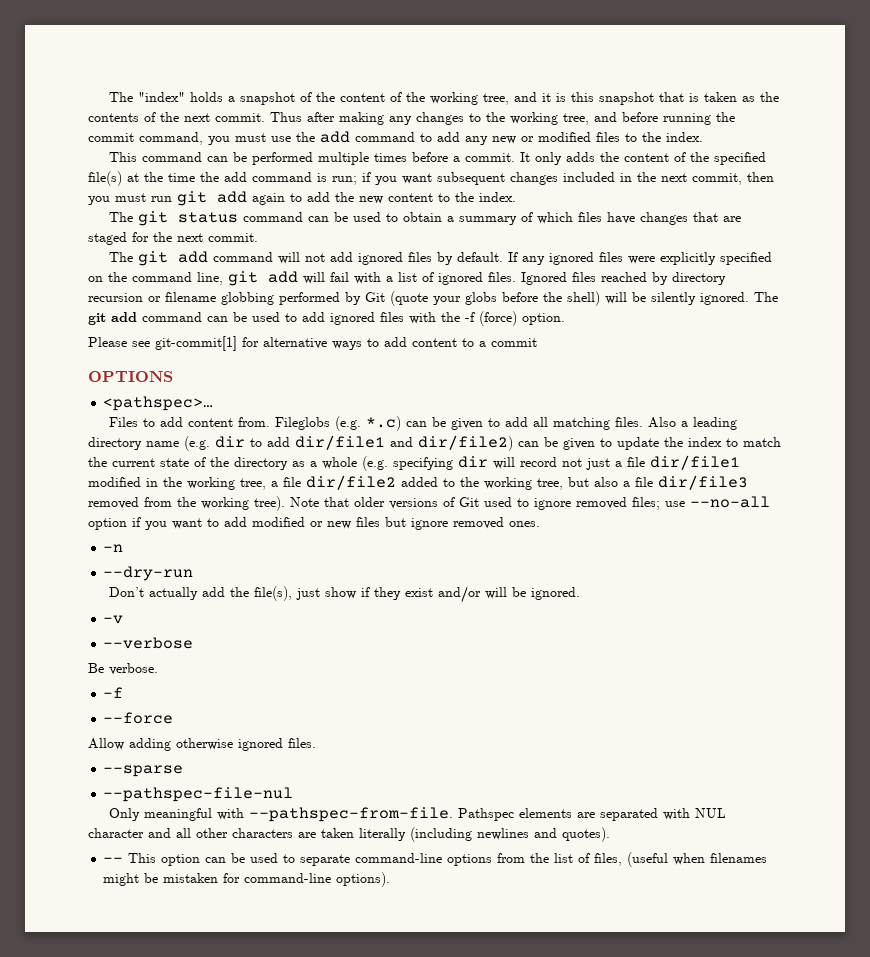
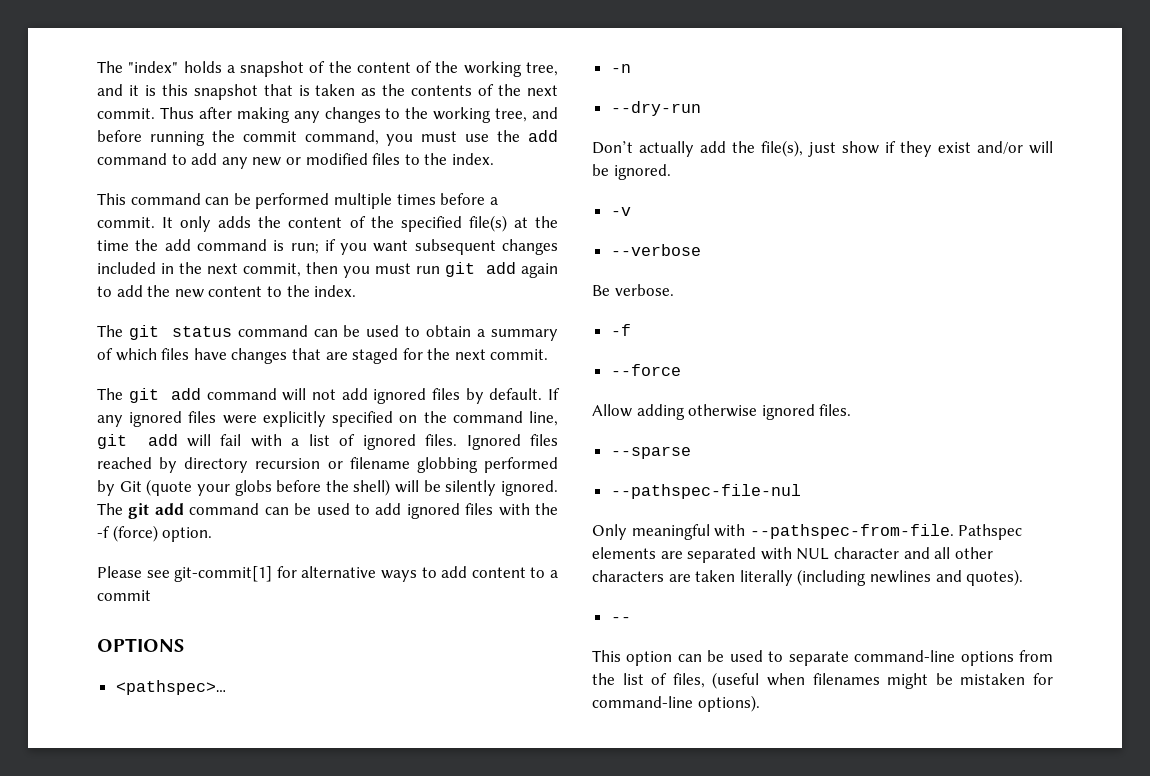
- Files to add content from. Fileglobs (e.g. *.c) can be given to add all matching files. Also a leading directory name (e.g. dir to add dir/file1 and dir/file2) can be given to update the index to match the current state of the directory as a whole (e.g. specifying dir will record not just a file dir/file1 modified in the working tree, a file dir/file2 added to the working tree, but also a file dir/file3 removed from the working tree). Note that older versions of Git used to ignore removed files; use --no-all option if you want to add modified or new files but ignore removed ones.
- -- This option can be used to separate command-line options from the list of files, (useful when filenames might be mistaken for command-line options).
+ --
+ This option can be used to separate command-line options from the list of files, (useful when filenames might be mistaken for command-line options).

